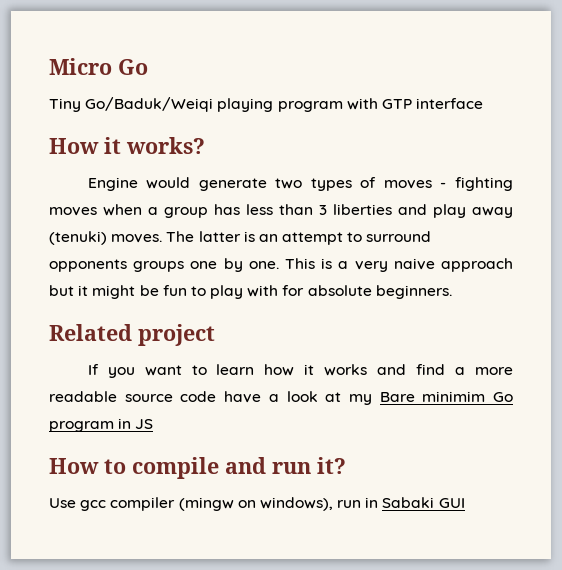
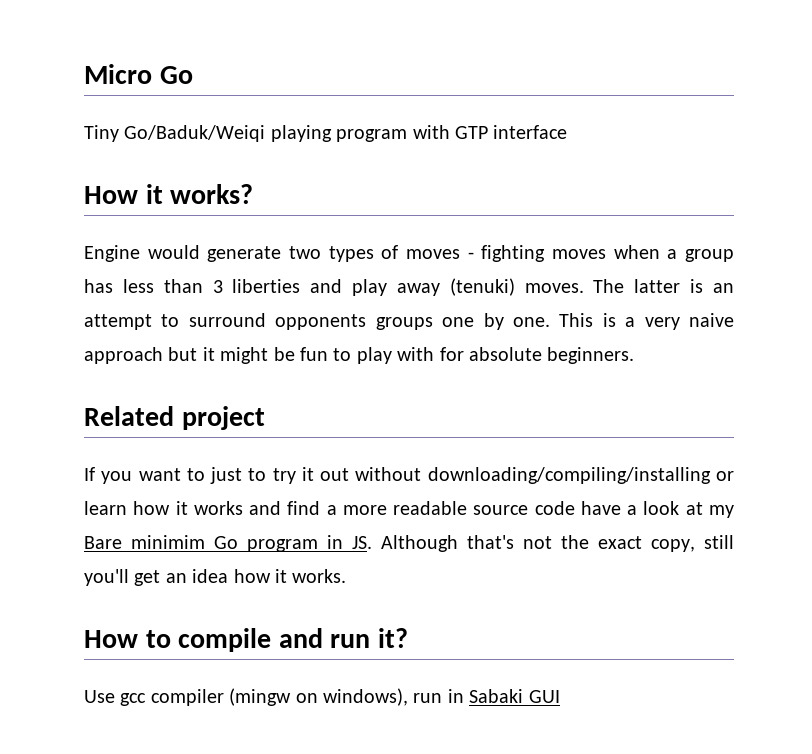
- If you want to learn how it works and find a more readable source code have a look at my Bare minimim Go program in JS
+ If you want to just to try it out without downloading/compiling/installing or learn how it works and find a more readable source code have a look at my Bare minimim Go program in JS. Although that's not the exact copy, still you'll get an idea how it works.

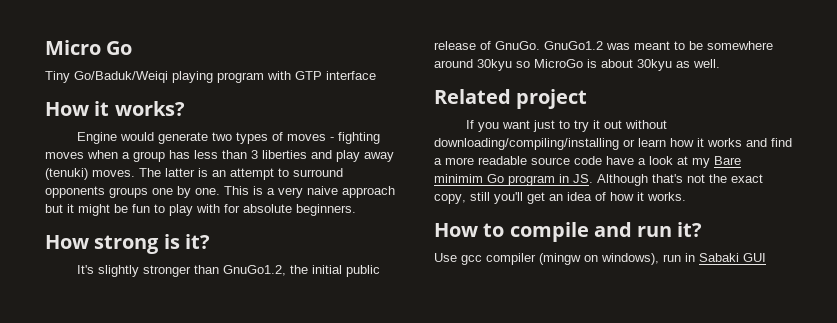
+ How strong is it?
+ It's slightly stronger than GnuGo1.2, the initial public release of GnuGo. GnuGo1.2 was meant to be somewhere around 30kyu so MicroGo is about 30kyu as well.
- If you want to just to try it out without downloading/compiling/installing or learn how it works and find a more readable source code have a look at my Bare minimim Go program in JS. Although that's not the exact copy, still you'll get an idea how it works.
+ If you want just to try it out without downloading/compiling/installing or learn how it works and find a more readable source code have a look at my Bare minimim Go program in JS. Although that's not the exact copy, still you'll get an idea of how it works.

